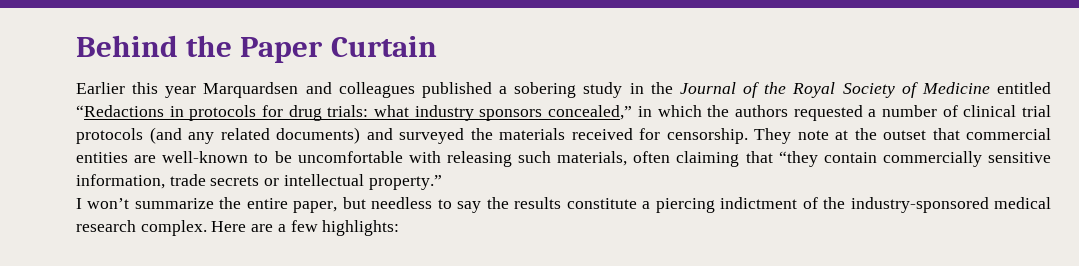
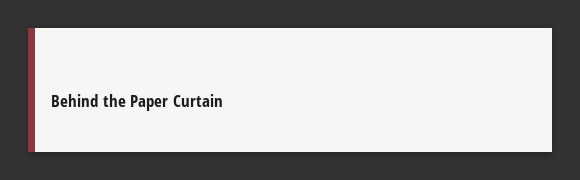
- Earlier this year Marquardsen and colleagues published a sobering study in the Journal of the Royal Society of Medicine entitled “Redactions in protocols for drug trials: what industry sponsors concealed,” in which the authors requested a number of clinical trial protocols (and any related documents) and surveyed the materials received for censorship. They note at the outset that commercial entities are well-known to be uncomfortable with releasing such materials, often claiming that “they contain commercially sensitive information, trade secrets or intellectual property.”
- I won’t summarize the entire paper, but needless to say the results constitute a piercing indictment of the industry-sponsored medical research complex. Here are a few highlights:

